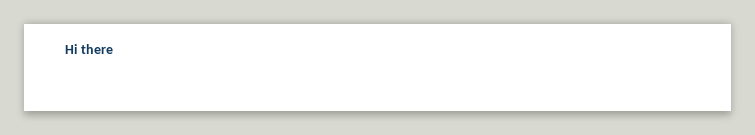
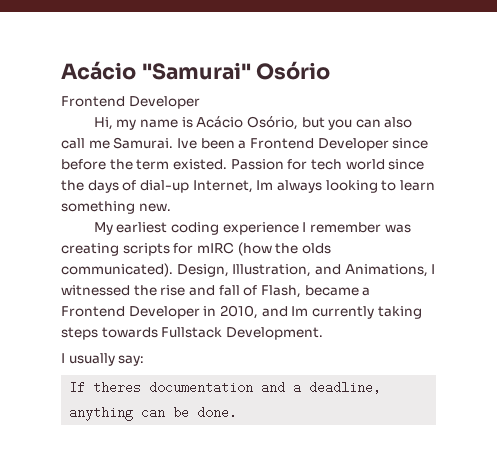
- Hi there
+ Acácio "Samurai" Osório
+ Frontend Developer
+ Hi, my name is Acácio Osório, but you can also call me Samurai. Ive been a Frontend Developer since before the term existed. Passion for tech world since the days of dial-up Internet, Im always looking to learn something new.
+ My earliest coding experience I remember was creating scripts for mIRC (how the olds communicated). Design, Illustration, and Animations, I witnessed the rise and fall of Flash, became a Frontend Developer in 2010, and Im currently taking steps towards Fullstack Development.
+ I usually say:
+ If theres documentation and a deadline, anything can be done.

